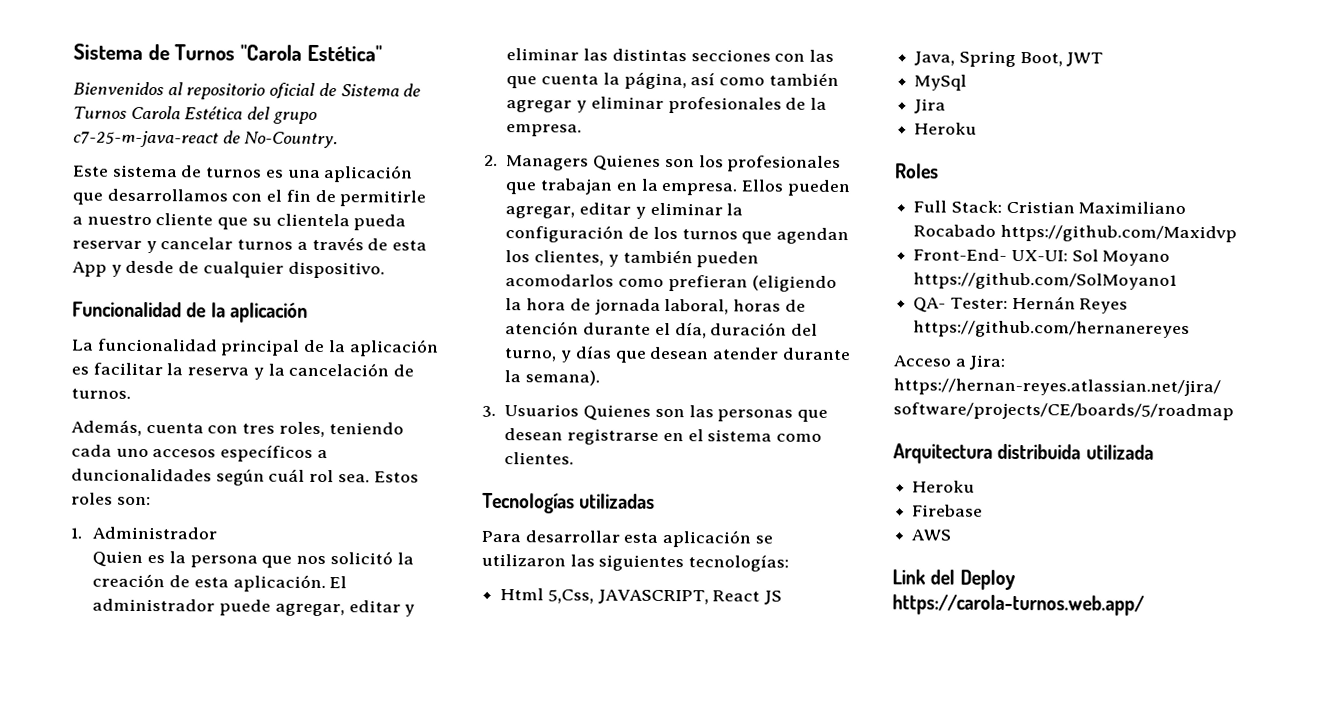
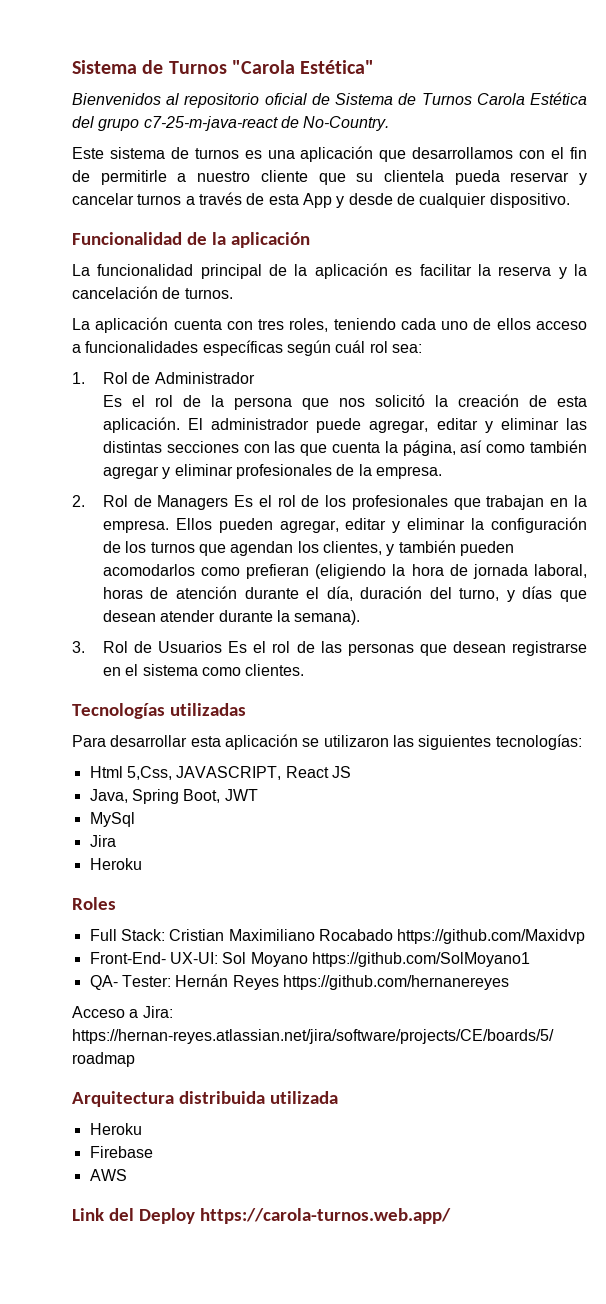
- Además, cuenta con tres roles, teniendo cada uno accesos específicos a duncionalidades según cuál rol sea. Estos roles son:
+ La aplicación cuenta con tres roles, teniendo cada uno de ellos acceso a funcionalidades específicas según cuál rol sea:
- 1. Administrador
+ 1. Rol de Administrador
- Quien es la persona que nos solicitó la creación de esta aplicación.
+ Es el rol de la persona que nos solicitó la creación de esta aplicación.
- 2. Managers Quienes son los profesionales que trabajan en la empresa.
+ 2. Rol de Managers Es el rol de los profesionales que trabajan en la empresa.
- 3. Usuarios Quienes son las personas que desean registrarse en el sistema como clientes.
+ 3. Rol de Usuarios Es el rol de las personas que desean registrarse en el sistema como clientes.

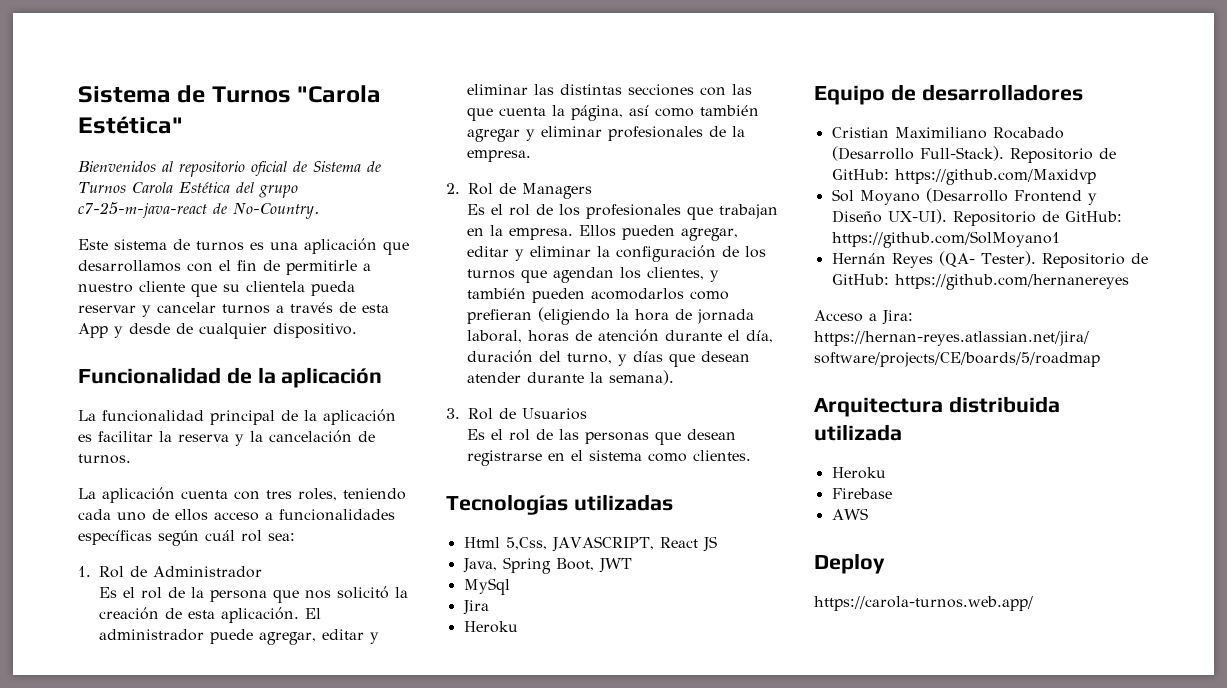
- 2. Rol de Managers Es el rol de los profesionales que trabajan en la empresa.
+ 2. Rol de Managers
+ Es el rol de los profesionales que trabajan en la empresa.
- 3. Rol de Usuarios Es el rol de las personas que desean registrarse en el sistema como clientes.
+ 3. Rol de Usuarios
+ Es el rol de las personas que desean registrarse en el sistema como clientes.
- Para desarrollar esta aplicación se utilizaron las siguientes tecnologías:
- Roles
- Full Stack: Cristian Maximiliano Rocabado https://github.com/Maxidvp
- Front-End- UX-UI: Sol Moyano https://github.com/SolMoyano1
- QA- Tester: Hernán Reyes https://github.com/hernanereyes
+ Equipo de desarrolladores
+ Cristian Maximiliano Rocabado (Desarrollo Full-Stack). Repositorio de GitHub: https://github.com/Maxidvp
+ Sol Moyano (Desarrollo Frontend y Diseño UX-UI). Repositorio de GitHub: https://github.com/SolMoyano1
+ Hernán Reyes (QA- Tester). Repositorio de GitHub: https://github.com/hernanereyes
- Link del Deploy https://carola-turnos.web.app/
+ Deploy
+ https://carola-turnos.web.app/

